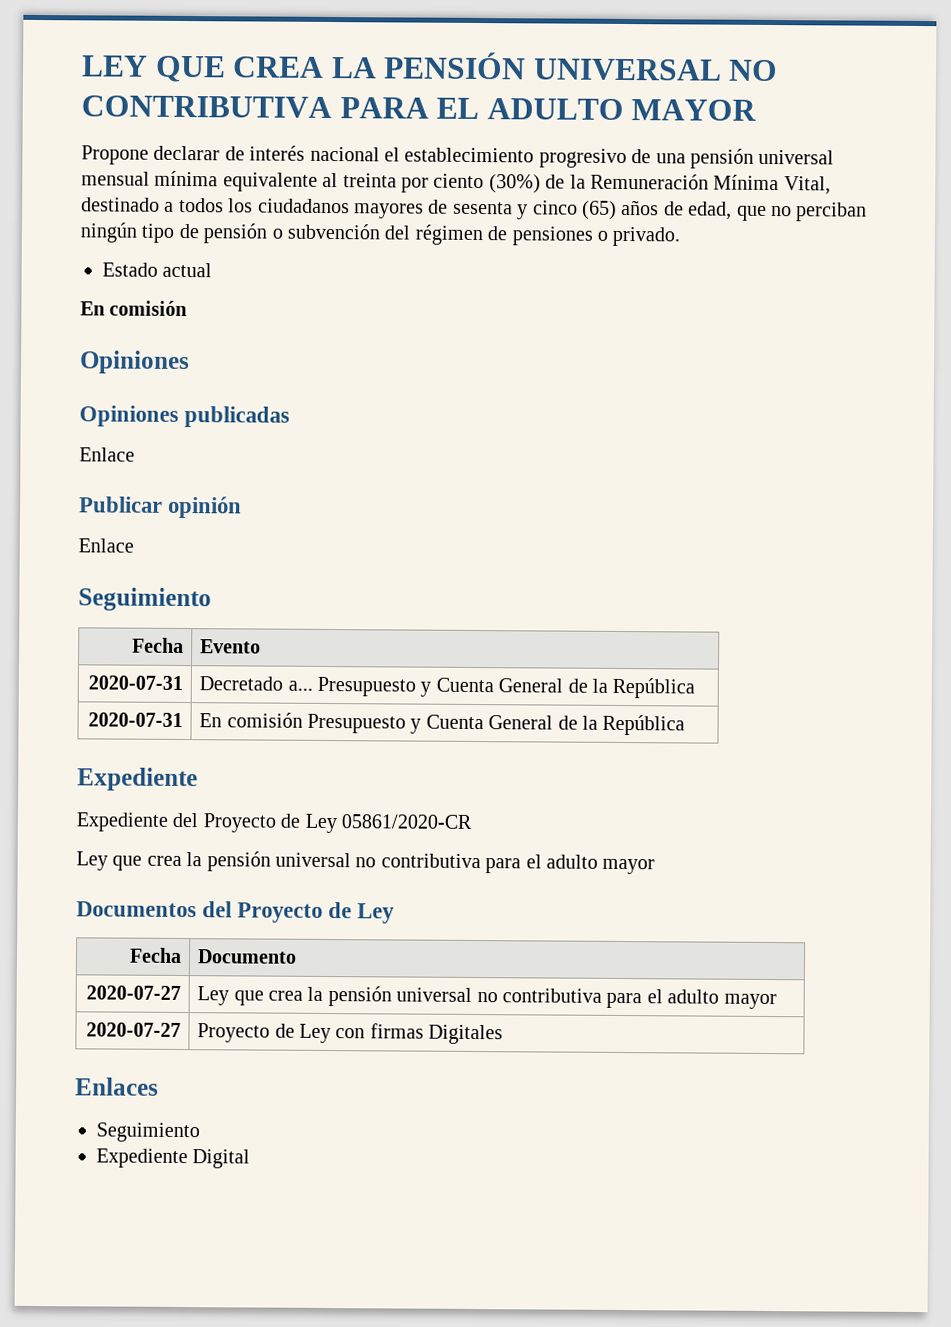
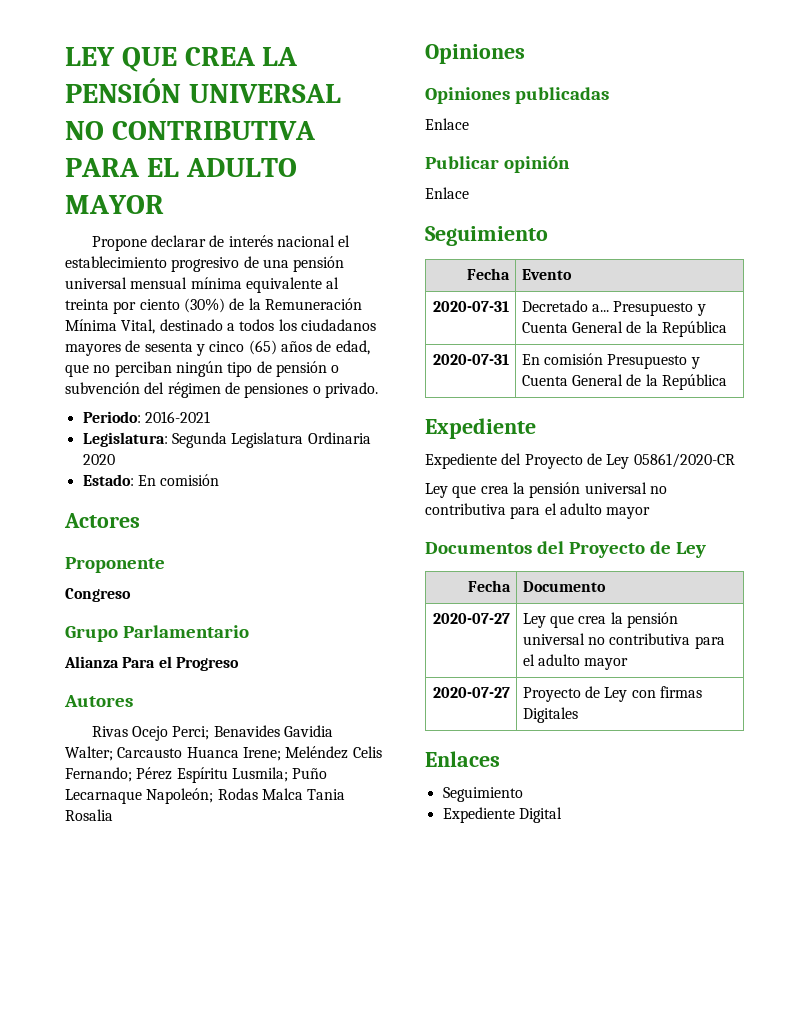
- Estado actual
- En comisión
+ Periodo: 2016-2021
+ Legislatura: Segunda Legislatura Ordinaria 2020
+ Estado: En comisión
+ Actores
+ Proponente
+ Congreso
+ Grupo Parlamentario
+ Alianza Para el Progreso
+ Autores
+ Rivas Ocejo Perci; Benavides Gavidia Walter; Carcausto Huanca Irene; Meléndez Celis Fernando; Pérez Espíritu Lusmila; Puño Lecarnaque Napoleón; Rodas Malca Tania Rosalia

